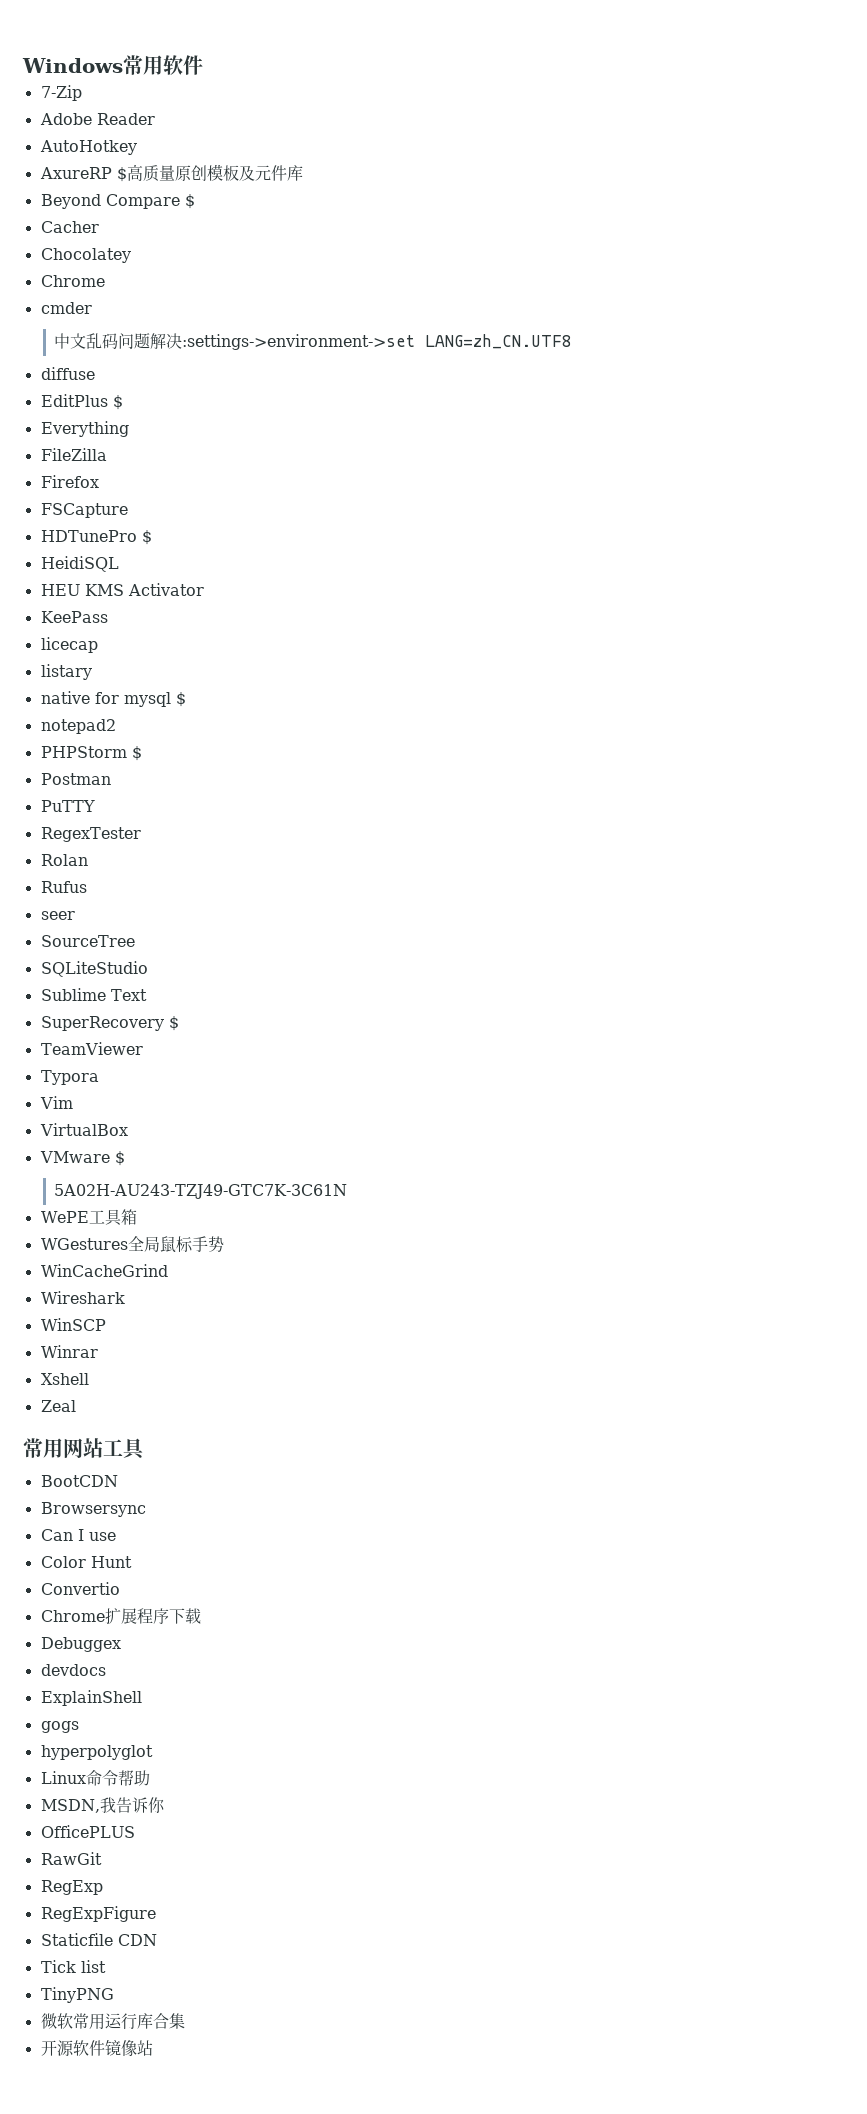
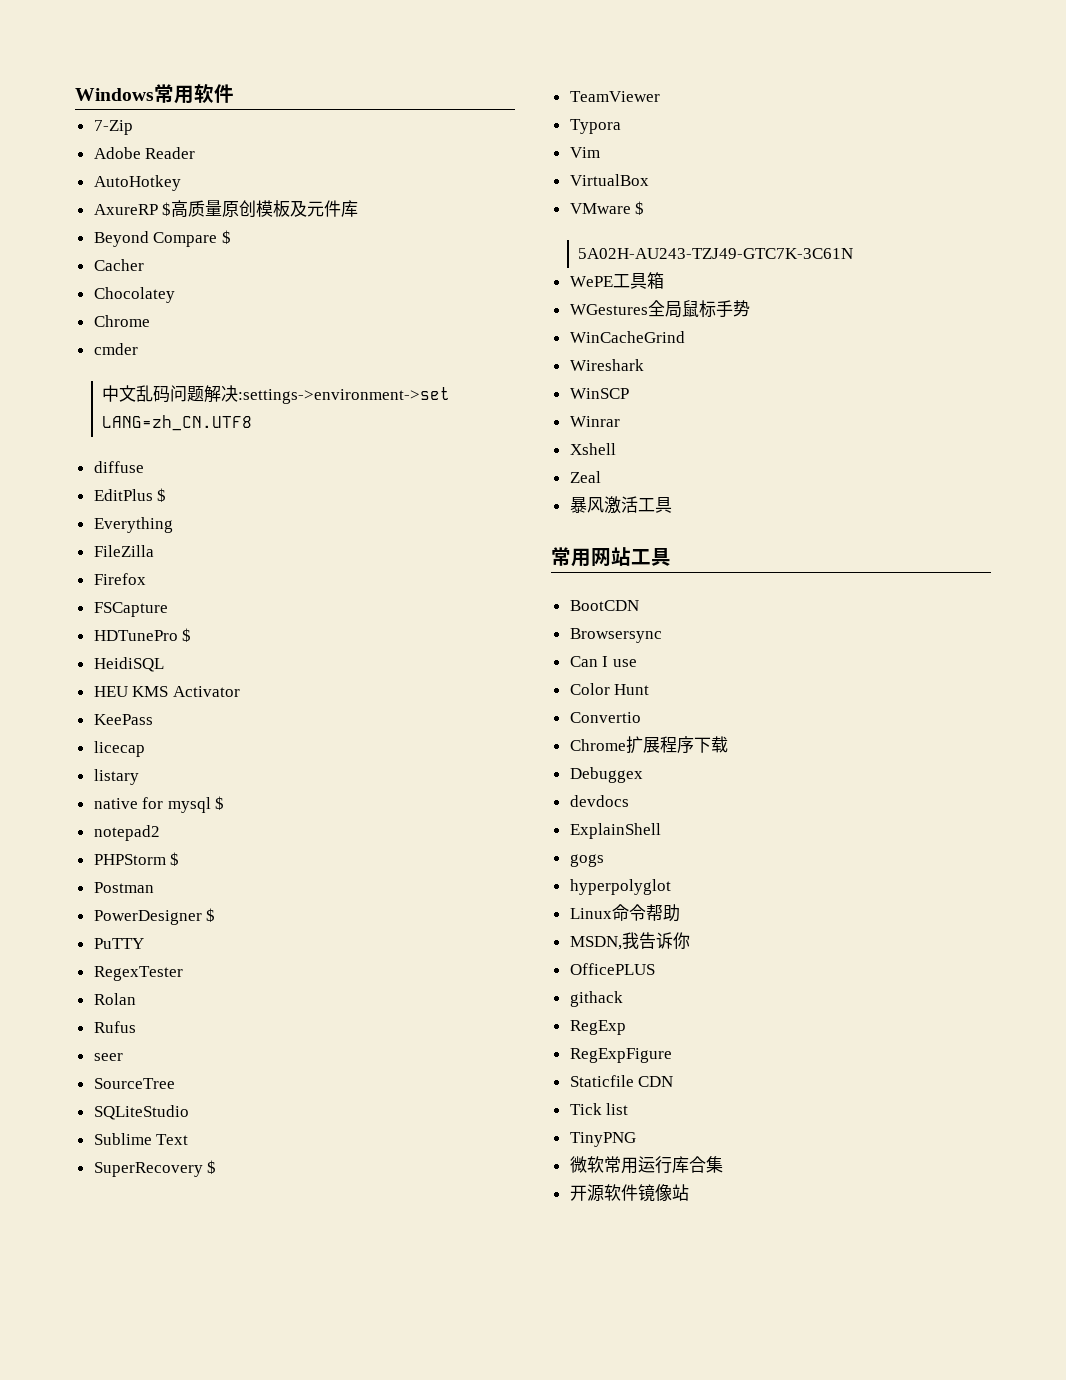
+ PowerDesigner $
+ 暴风激活工具
- RawGit
+ githack

